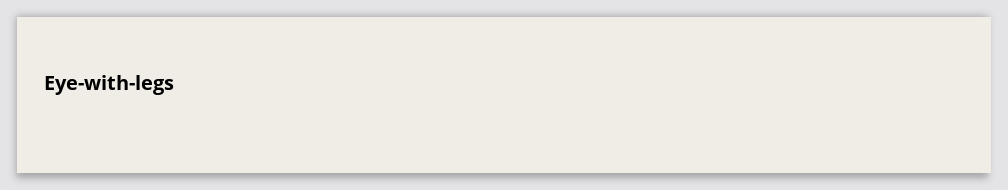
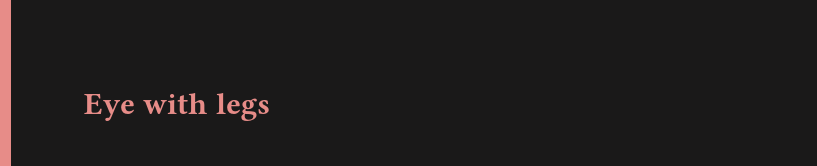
- Eye-with-legs
+ Eye with legs

